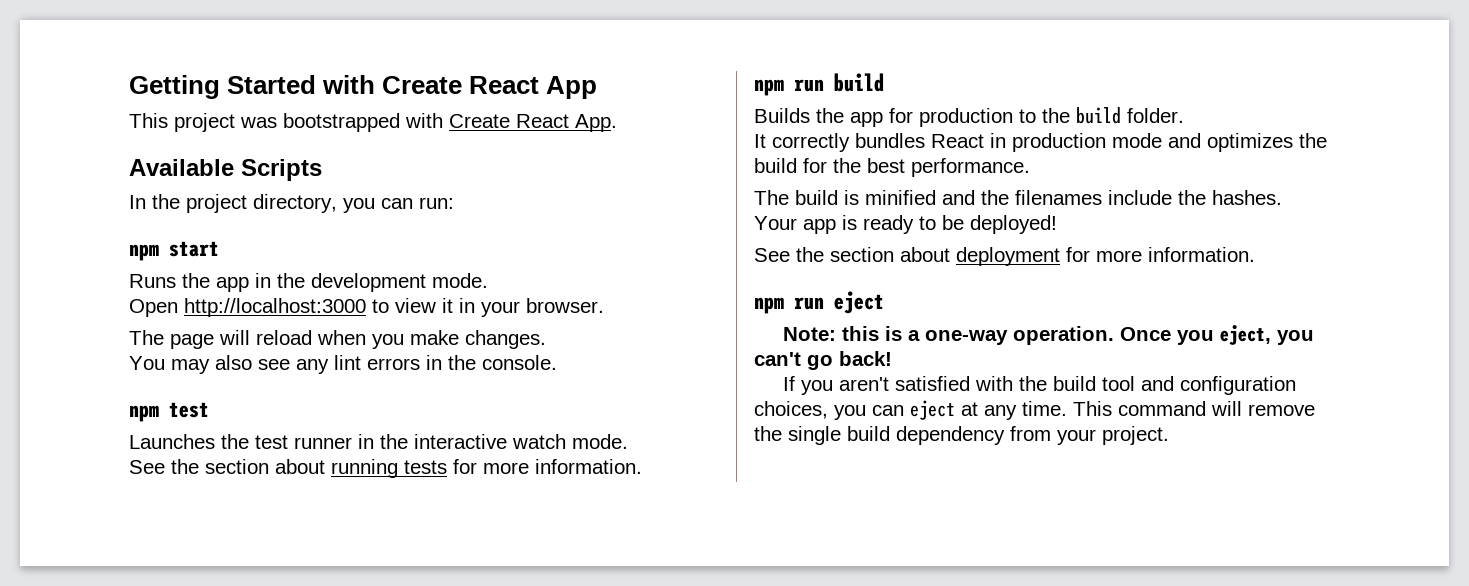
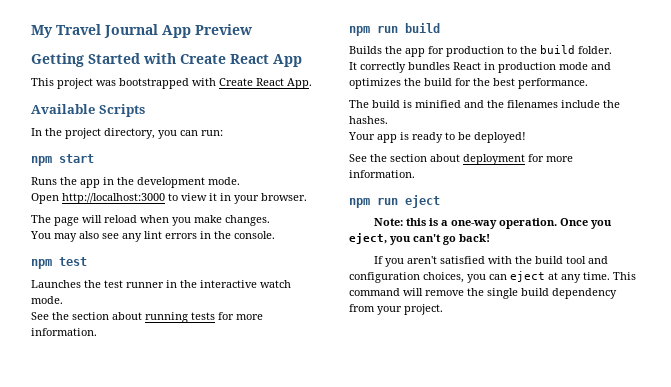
+ My Travel Journal App Preview

